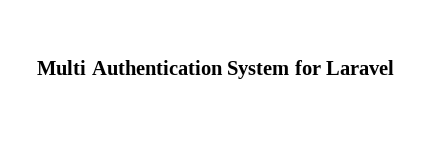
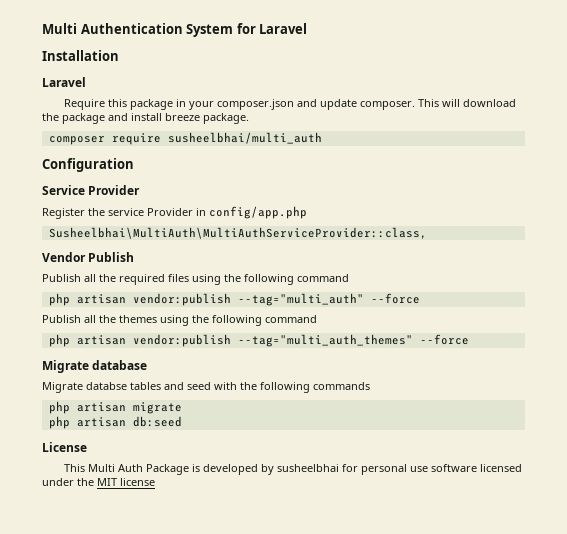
+ Installation
+ Laravel
+ Require this package in your composer.json and update composer. This will download the package and install breeze package.
+ composer require susheelbhai/multi_auth
+ Configuration
+ Service Provider
+ Register the service Provider in config/app.php
+ Susheelbhai\MultiAuth\MultiAuthServiceProvider::class,
+ Vendor Publish
+ Publish all the required files using the following command
+ php artisan vendor:publish --tag="multi_auth" --force
+ Publish all the themes using the following command
+ php artisan vendor:publish --tag="multi_auth_themes" --force
+ Migrate database
+ Migrate databse tables and seed with the following commands
+ php artisan migrate
+ php artisan db:seed
+ License
+ This Multi Auth Package is developed by susheelbhai for personal use software licensed under the MIT license

